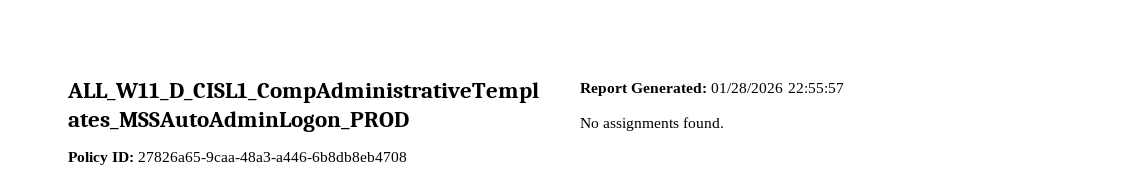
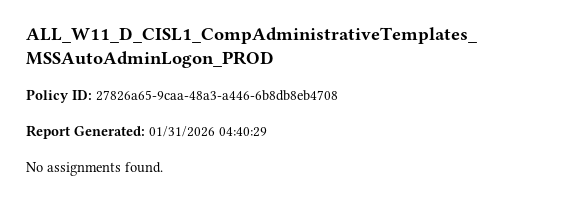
- Report Generated: 01/28/2026 22:55:57
+ Report Generated: 01/31/2026 04:40:29

